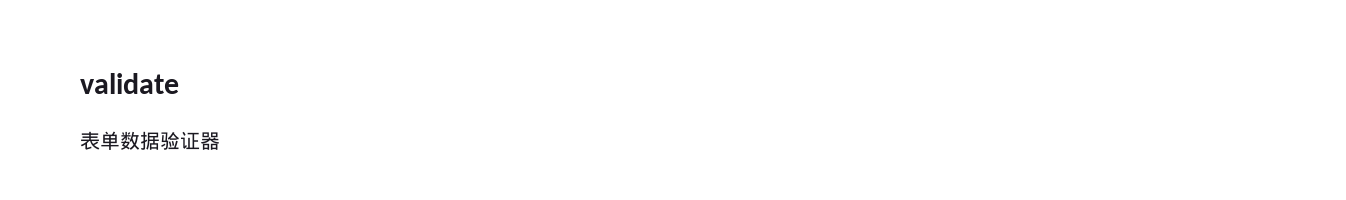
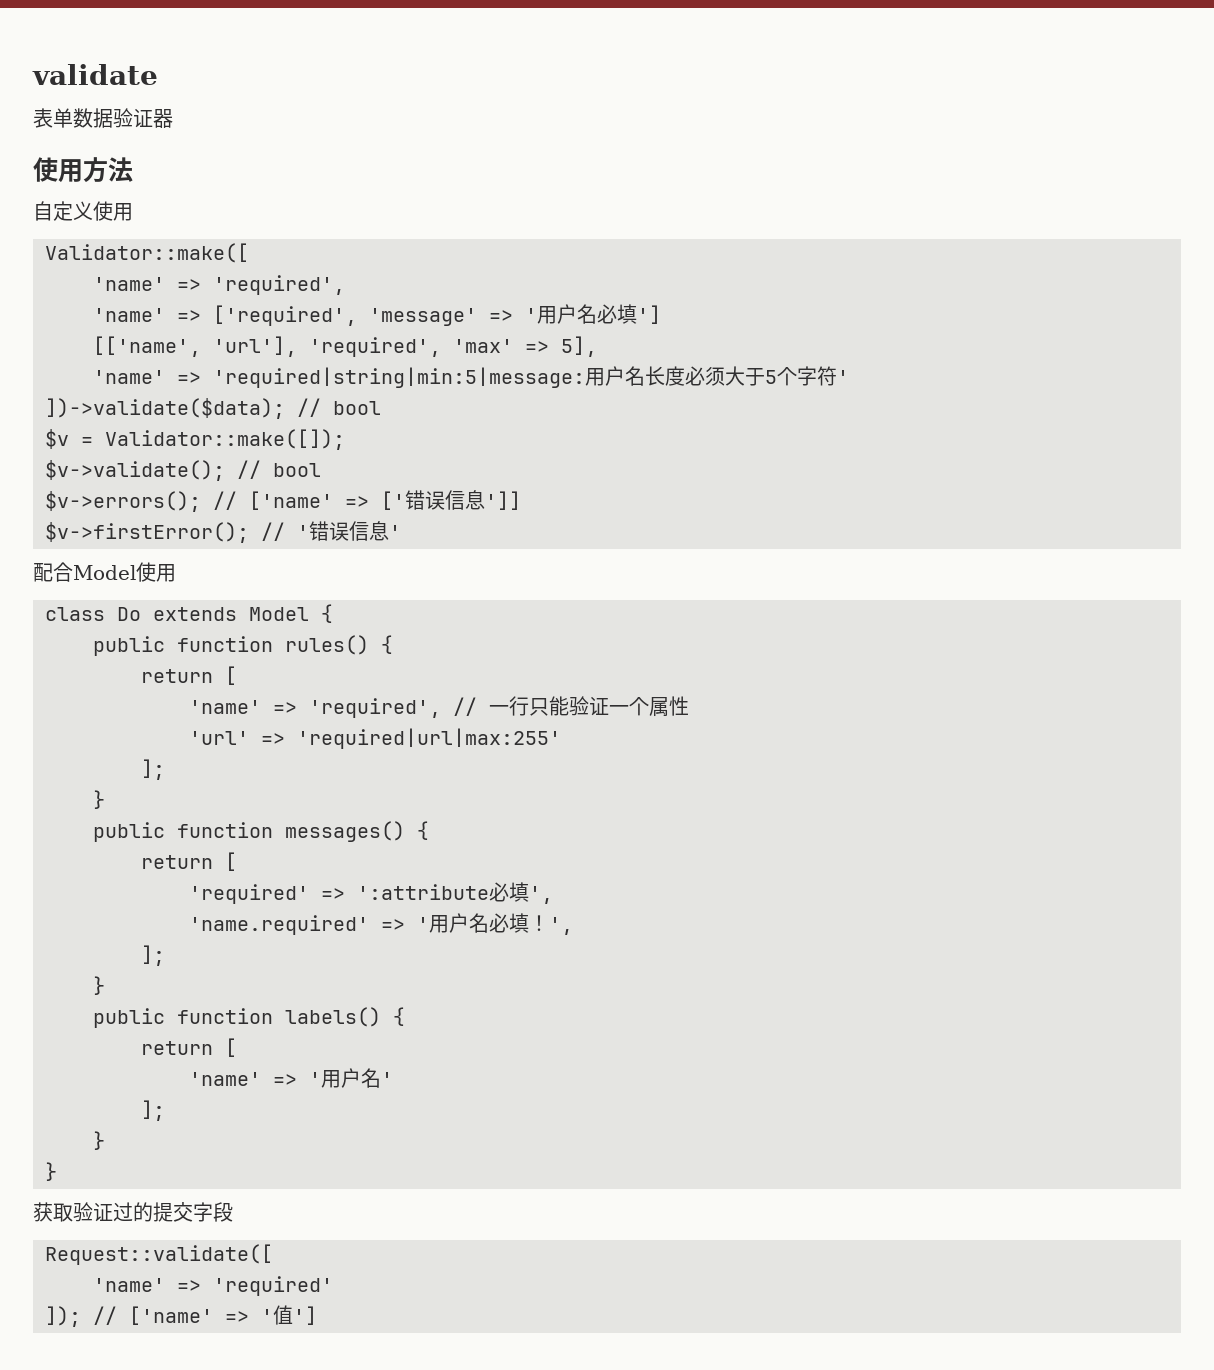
+ 使用方法
+ 自定义使用
+ Validator::make([
+ 'name' => 'required',
+ 'name' => ['required', 'message' => '用户名必填']
+ [['name', 'url'], 'required', 'max' => 5],
+ 'name' => 'required|string|min:5|message:用户名长度必须大于5个字符'
+ ])->validate($data); // bool
+ $v = Validator::make([]);
+ $v->validate(); // bool
+ $v->errors(); // ['name' => ['错误信息']]
+ $v->firstError(); // '错误信息'
+ 配合Model使用
+ class Do extends Model {
+ public function rules() {
+ return [
+ 'name' => 'required', // 一行只能验证一个属性
+ 'url' => 'required|url|max:255'
+ ];
+ }
+ public function messages() {
+ return [
+ 'required' => ':attribute必填',
+ 'name.required' => '用户名必填！',
+ ];
+ }
+ public function labels() {
+ return [
+ 'name' => '用户名'
+ ];
+ }
+ }
+ 获取验证过的提交字段
+ Request::validate([
+ 'name' => 'required'
+ ]); // ['name' => '值']

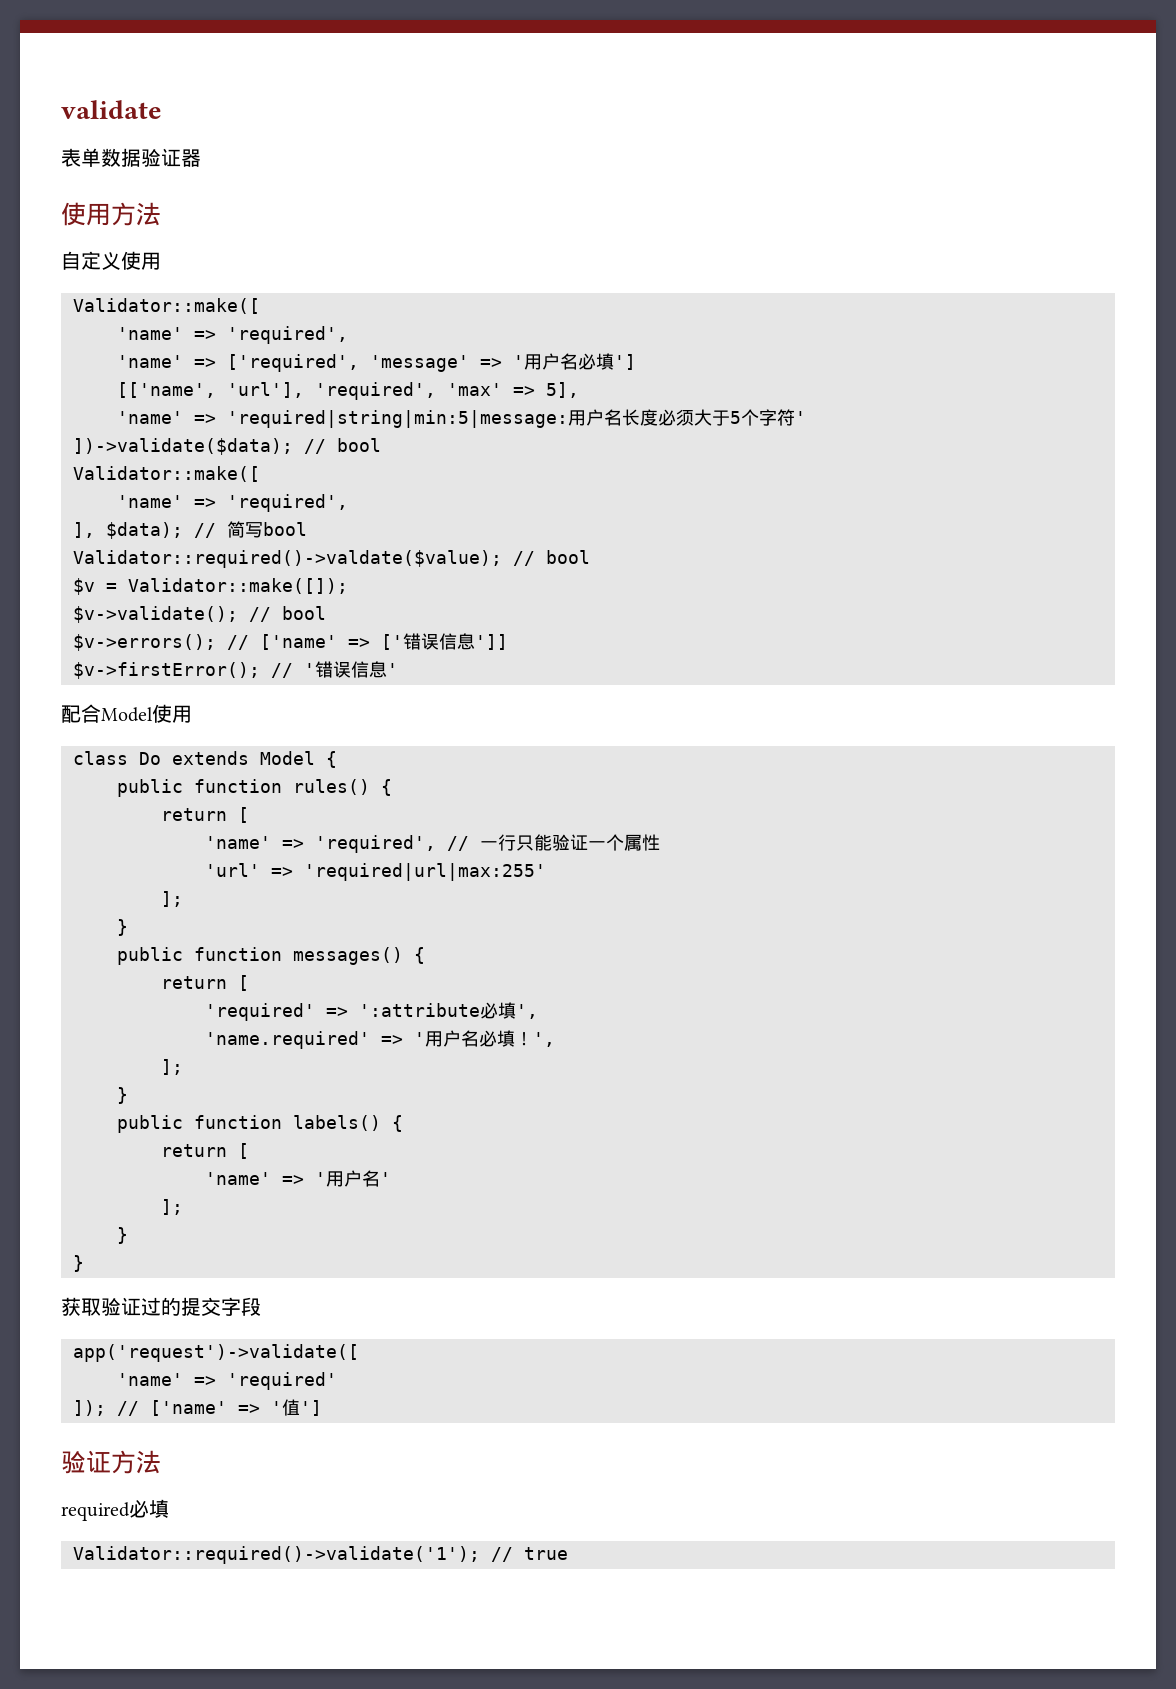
  ])->validate($data); // bool
+ Validator::make([
+ 'name' => 'required',
+ ], $data); // 简写bool
+ Validator::required()->valdate($value); // bool
- Request::validate([
+ app('request')->validate([
+ 验证方法
+ required必填
+ Validator::required()->validate('1'); // true

